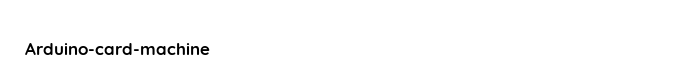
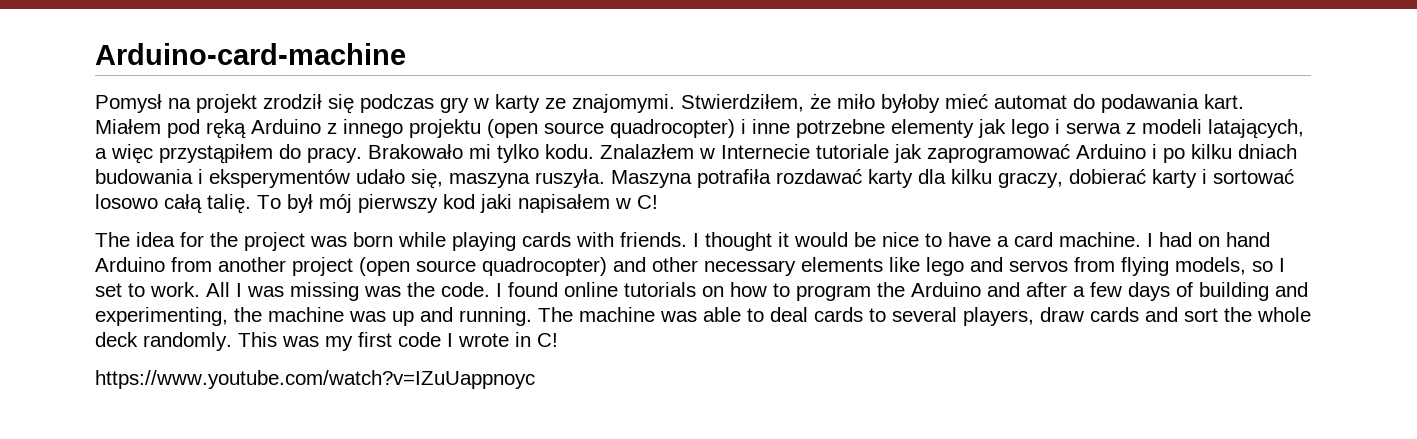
+ Pomysł na projekt zrodził się podczas gry w karty ze znajomymi. Stwierdziłem, że miło byłoby mieć automat do podawania kart. Miałem pod ręką Arduino z innego projektu (open source quadrocopter) i inne potrzebne elementy jak lego i serwa z modeli latających, a więc przystąpiłem do pracy. Brakowało mi tylko kodu. Znalazłem w Internecie tutoriale jak zaprogramować Arduino i po kilku dniach budowania i eksperymentów udało się, maszyna ruszyła. Maszyna potrafiła rozdawać karty dla kilku graczy, dobierać karty i sortować losowo całą talię. To był mój pierwszy kod jaki napisałem w C!
+ The idea for the project was born while playing cards with friends. I thought it would be nice to have a card machine. I had on hand Arduino from another project (open source quadrocopter) and other necessary elements like lego and servos from flying models, so I set to work. All I was missing was the code. I found online tutorials on how to program the Arduino and after a few days of building and experimenting, the machine was up and running. The machine was able to deal cards to several players, draw cards and sort the whole deck randomly. This was my first code I wrote in C!
+ https://www.youtube.com/watch?v=IZuUappnoyc

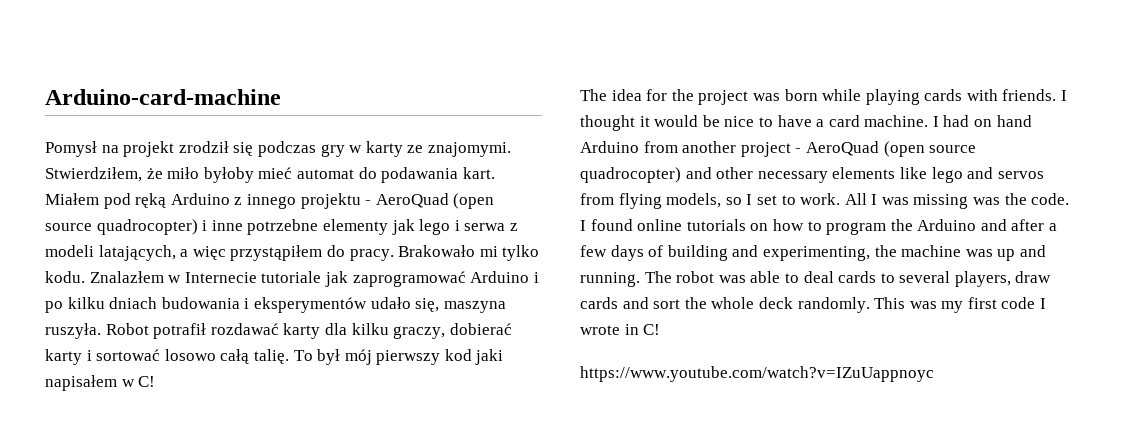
- Miałem pod ręką Arduino z innego projektu (open source quadrocopter) i inne potrzebne elementy jak lego i serwa z modeli latających, a więc przystąpiłem do pracy.
+ Miałem pod ręką Arduino z innego projektu - AeroQuad (open source quadrocopter) i inne potrzebne elementy jak lego i serwa z modeli latających, a więc przystąpiłem do pracy.
- Maszyna potrafiła rozdawać karty dla kilku graczy, dobierać karty i sortować losowo całą talię.
+ Robot potrafił rozdawać karty dla kilku graczy, dobierać karty i sortować losowo całą talię.
- I had on hand Arduino from another project (open source quadrocopter) and other necessary elements like lego and servos from flying models, so I set to work.
+ I had on hand Arduino from another project - AeroQuad (open source quadrocopter) and other necessary elements like lego and servos from flying models, so I set to work.
- The machine was able to deal cards to several players, draw cards and sort the whole deck randomly.
+ The robot was able to deal cards to several players, draw cards and sort the whole deck randomly.

